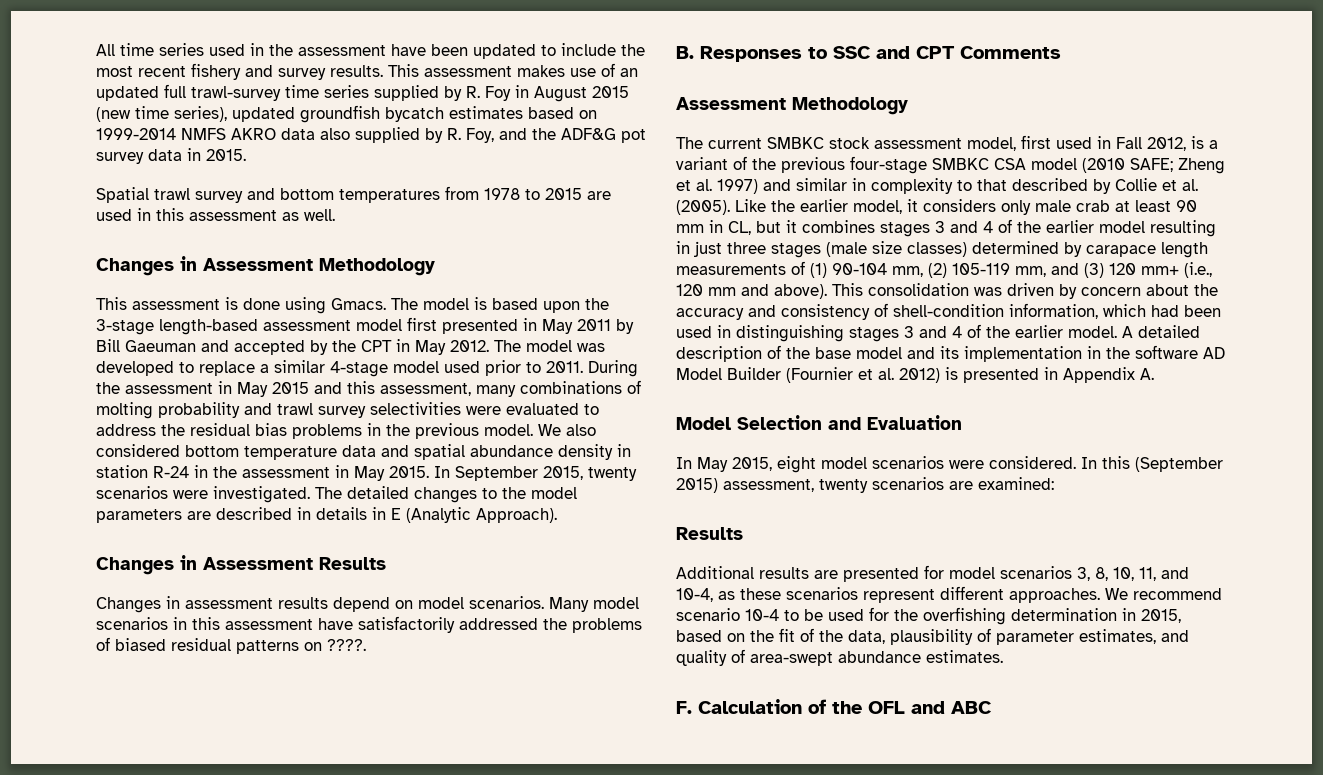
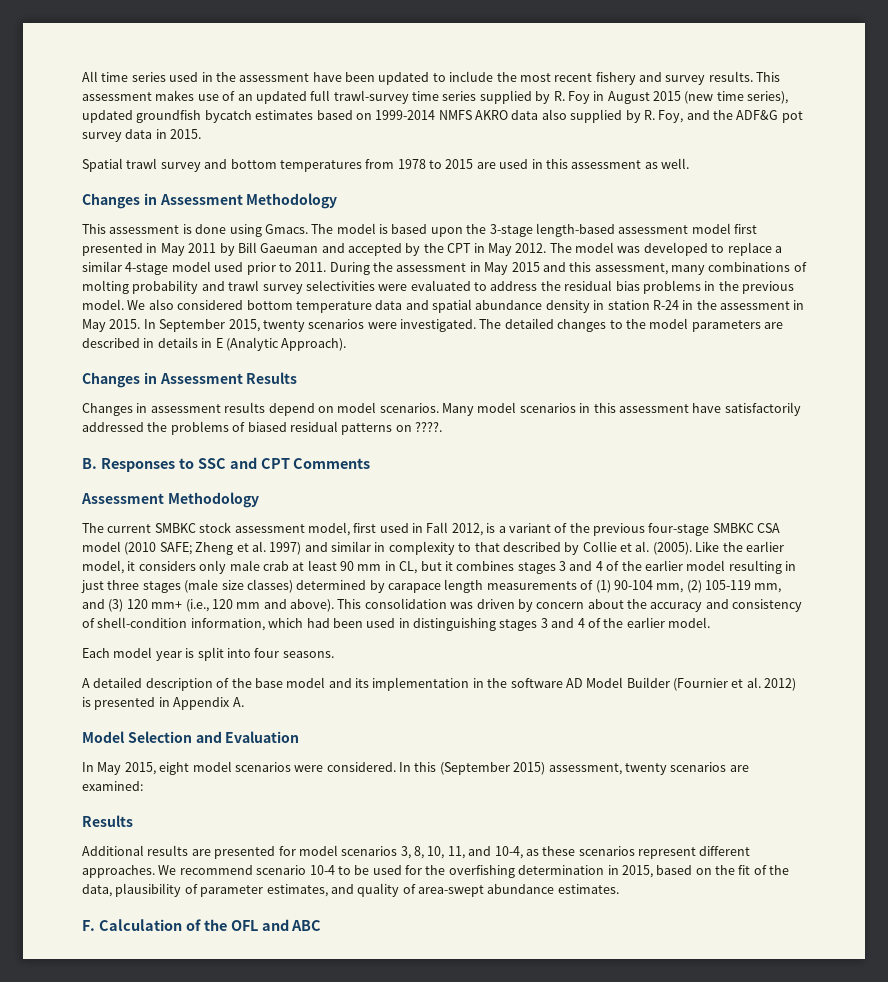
- This consolidation was driven by concern about the accuracy and consistency of shell-condition information, which had been used in distinguishing stages 3 and 4 of the earlier model. A detailed description of the base model and its implementation in the software AD Model Builder (Fournier et al. 2012) is presented in Appendix A.
+ This consolidation was driven by concern about the accuracy and consistency of shell-condition information, which had been used in distinguishing stages 3 and 4 of the earlier model.
+ Each model year is split into four seasons.
+ A detailed description of the base model and its implementation in the software AD Model Builder (Fournier et al. 2012) is presented in Appendix A.

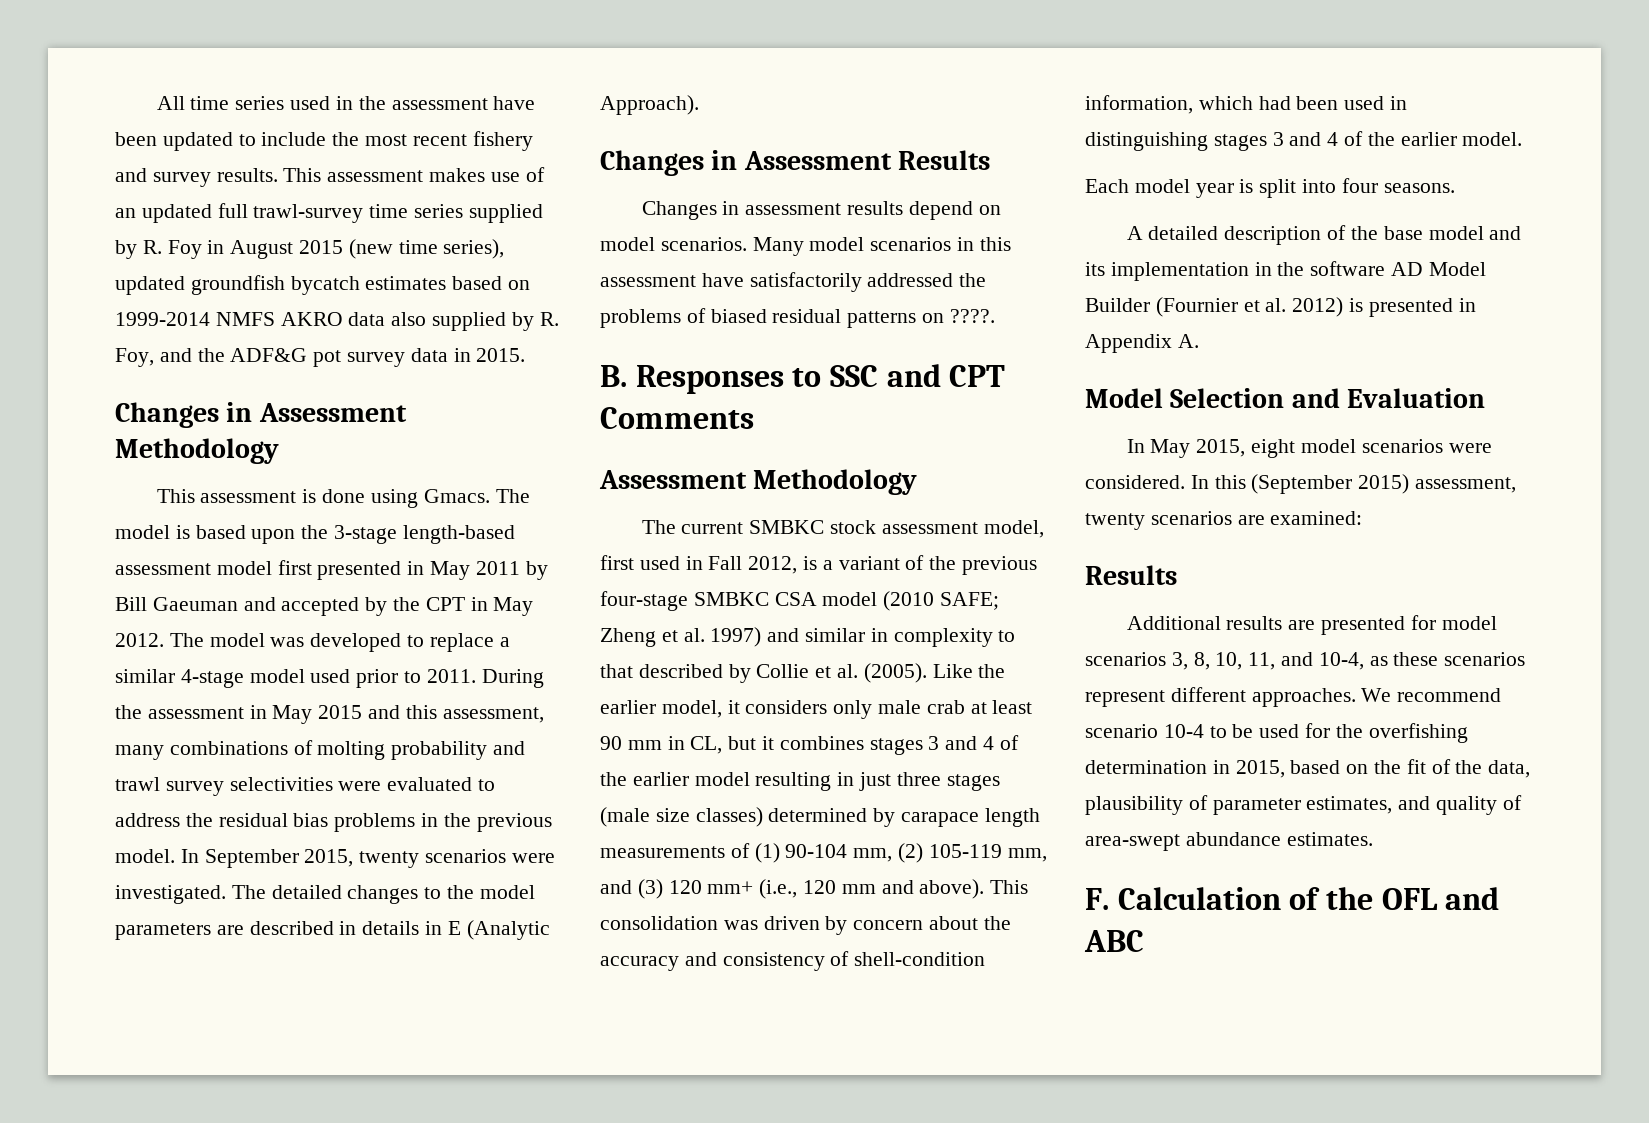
- Spatial trawl survey and bottom temperatures from 1978 to 2015 are used in this assessment as well.
- We also considered bottom temperature data and spatial abundance density in station R-24 in the assessment in May 2015.

